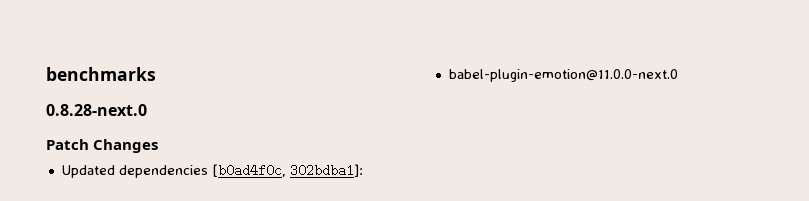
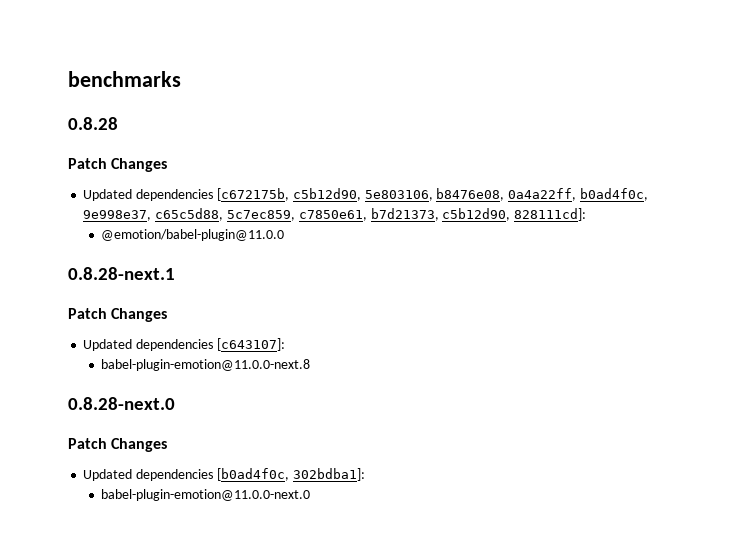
+ 0.8.28
+ Patch Changes
+ Updated dependencies [c672175b, c5b12d90, 5e803106, b8476e08, 0a4a22ff, b0ad4f0c, 9e998e37, c65c5d88, 5c7ec859, c7850e61, b7d21373, c5b12d90, 828111cd]:
+ @emotion/babel-plugin@11.0.0
+ 0.8.28-next.1
+ Patch Changes
+ Updated dependencies [c643107]:
+ babel-plugin-emotion@11.0.0-next.8

